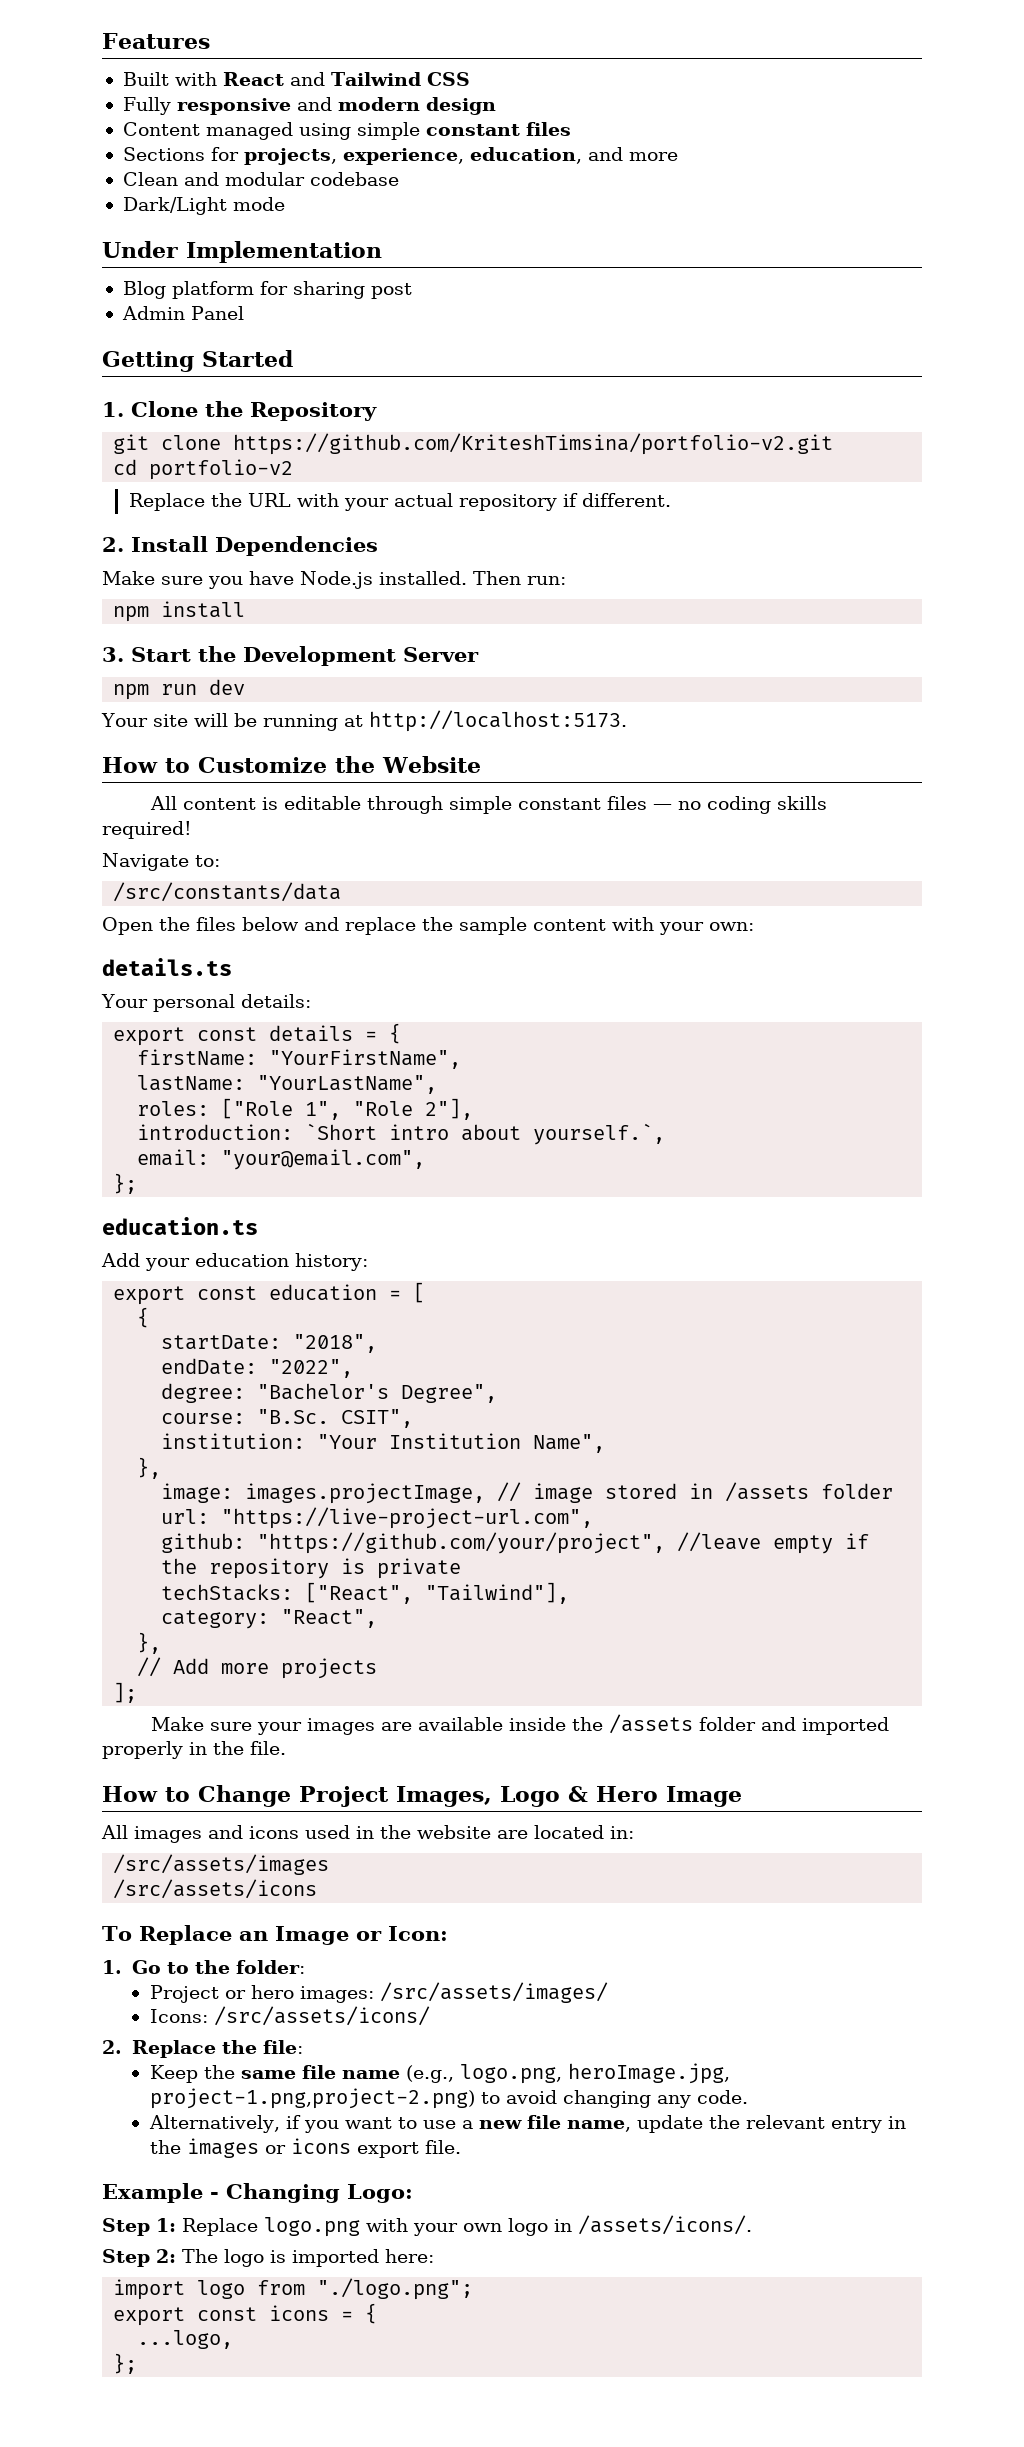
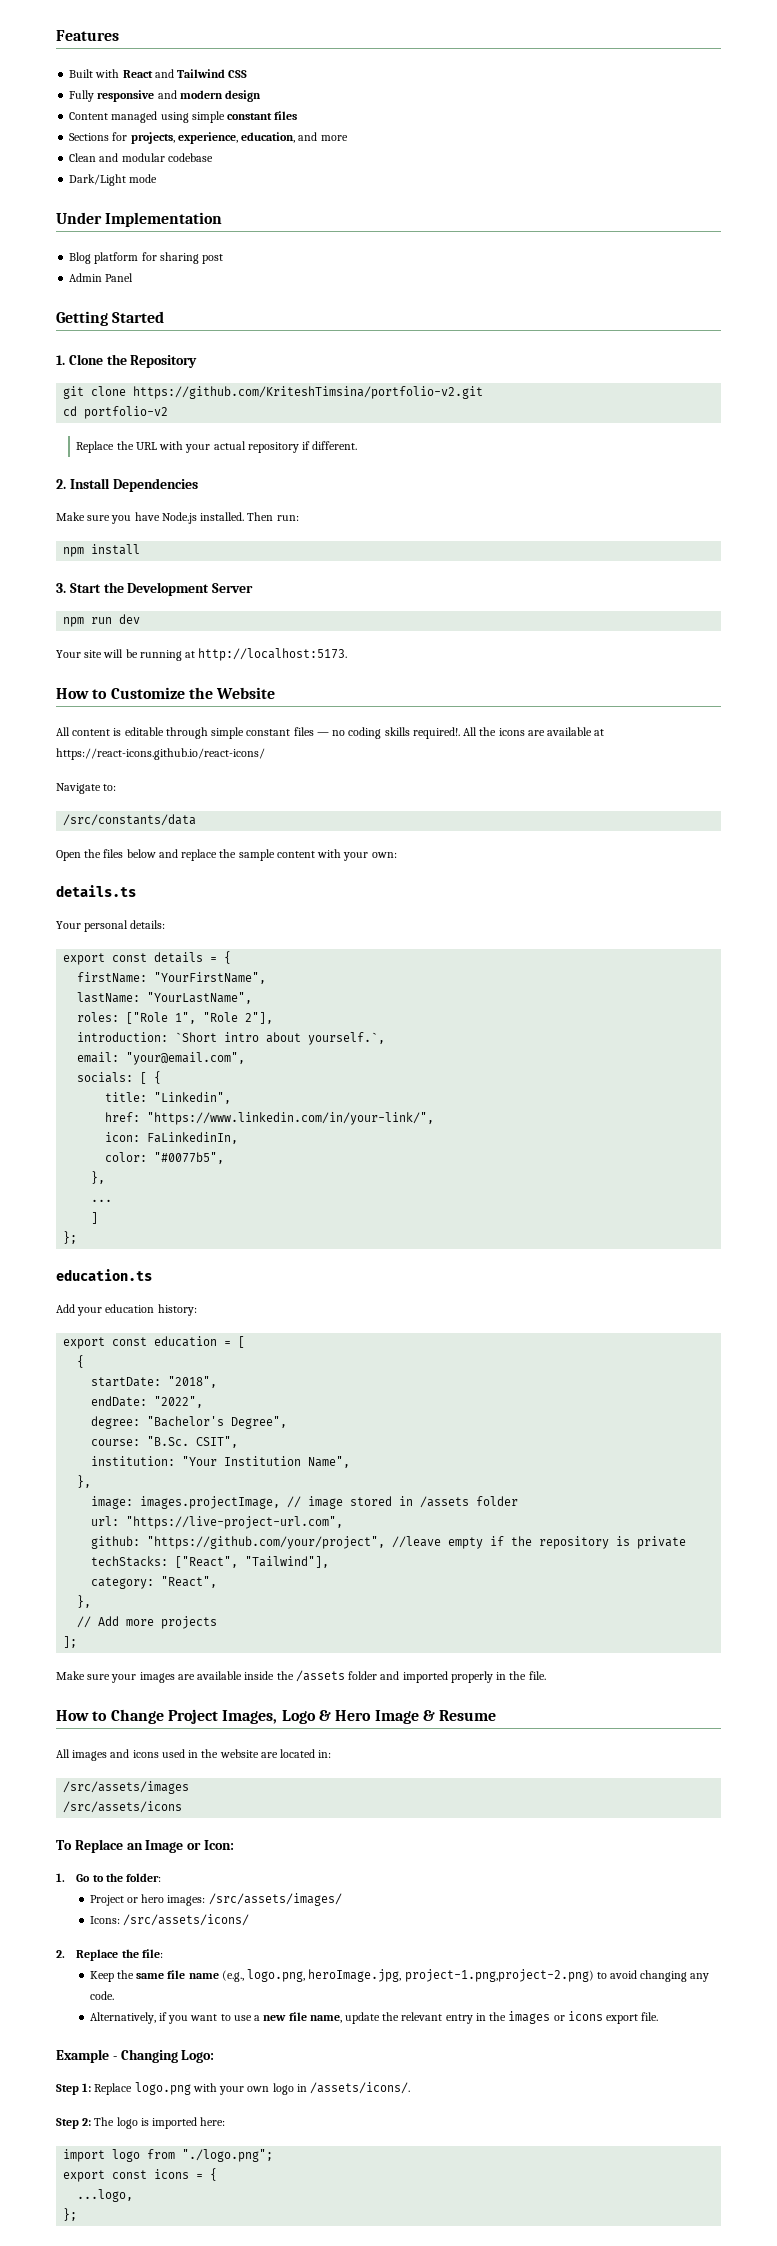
- All content is editable through simple constant files — no coding skills required!
+ All content is editable through simple constant files — no coding skills required!. All the icons are available at https://react-icons.github.io/react-icons/
+ socials: [ {
+ title: "Linkedin",
+ href: "https://www.linkedin.com/in/your-link/",
+ icon: FaLinkedinIn,
+ color: "#0077b5",
+ },
+ ...
+ ]
- How to Change Project Images, Logo & Hero Image
+ How to Change Project Images, Logo & Hero Image & Resume

